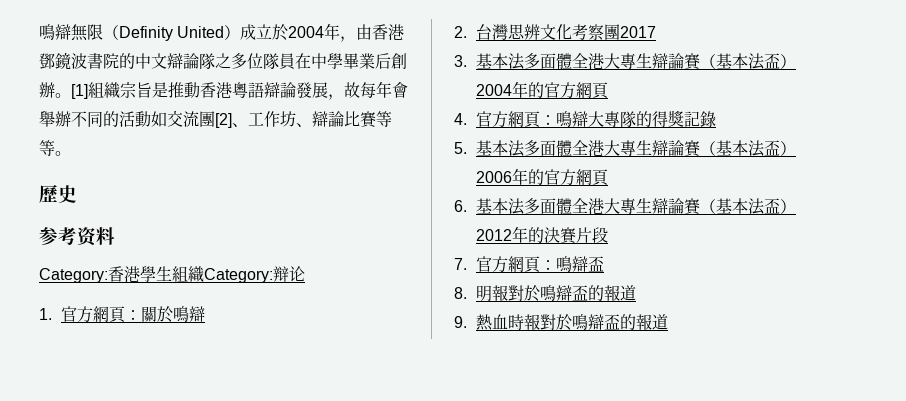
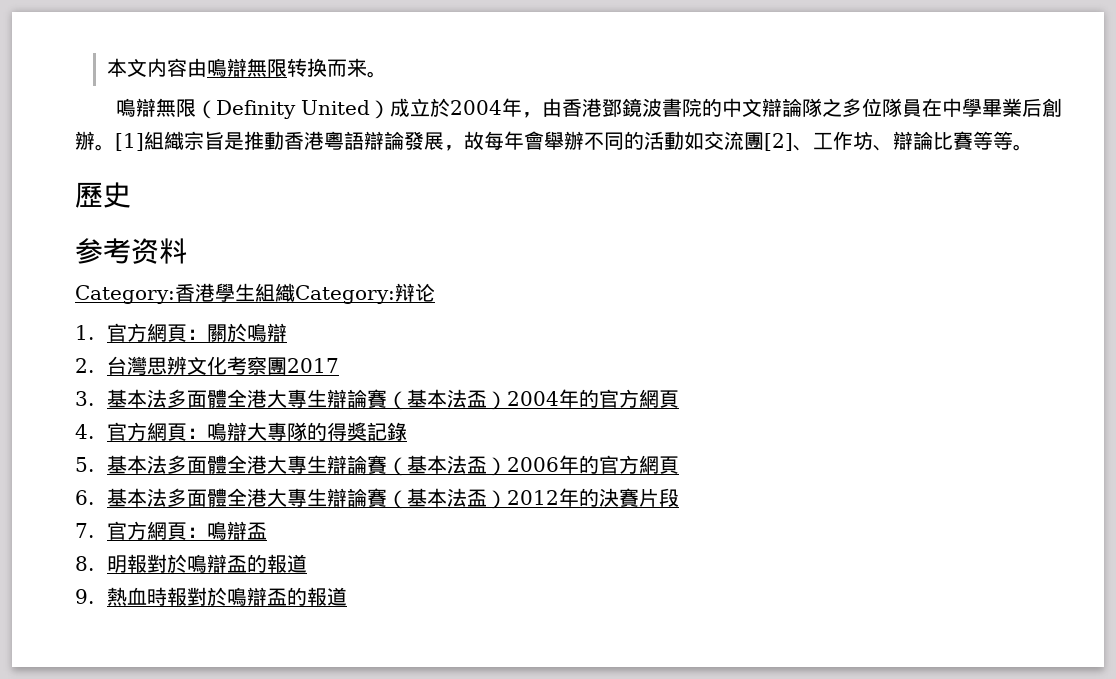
+ 本文内容由鳴辯無限转换而来。

